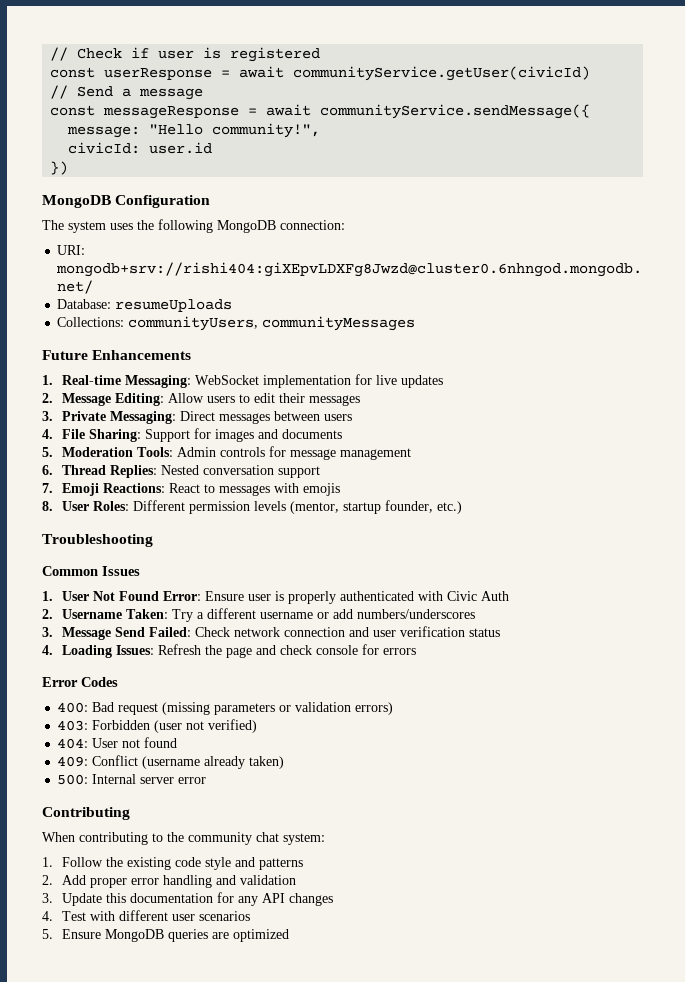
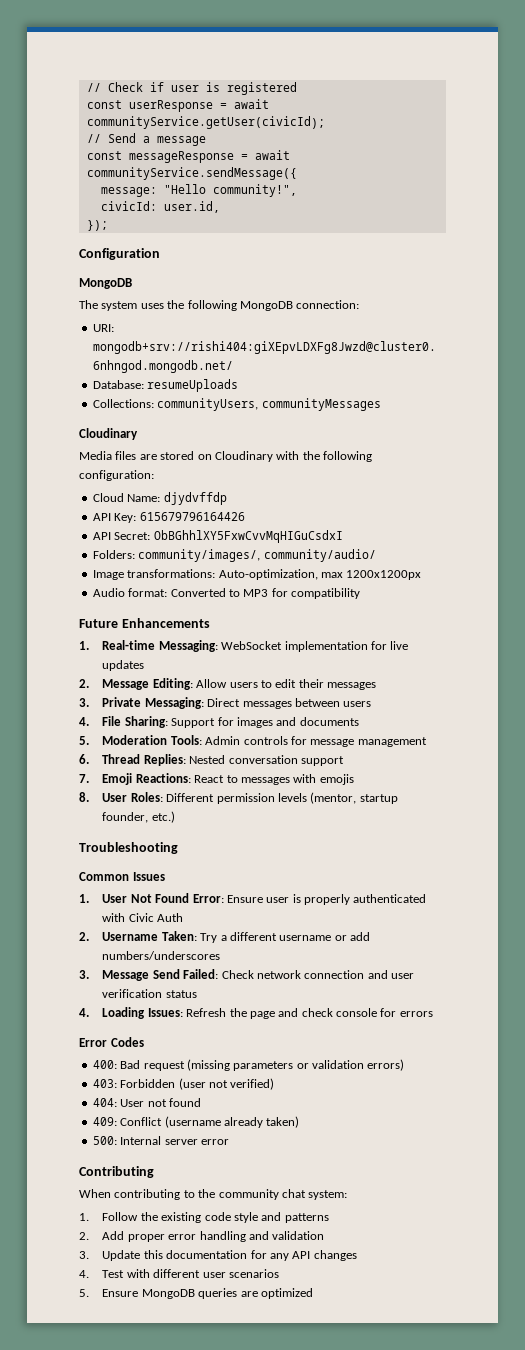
- const userResponse = await communityService.getUser(civicId)
+ const userResponse = await communityService.getUser(civicId);
- civicId: user.id
- })
- MongoDB Configuration
+ civicId: user.id,
+ });
+ Configuration
+ MongoDB
  Collections: communityUsers, communityMessages
+ Cloudinary
+ Media files are stored on Cloudinary with the following configuration:
+ Cloud Name: djydvffdp
+ API Key: 615679796164426
+ API Secret: ObBGhhlXY5FxwCvvMqHIGuCsdxI
+ Folders: community/images/, community/audio/
+ Image transformations: Auto-optimization, max 1200x1200px
+ Audio format: Converted to MP3 for compatibility

